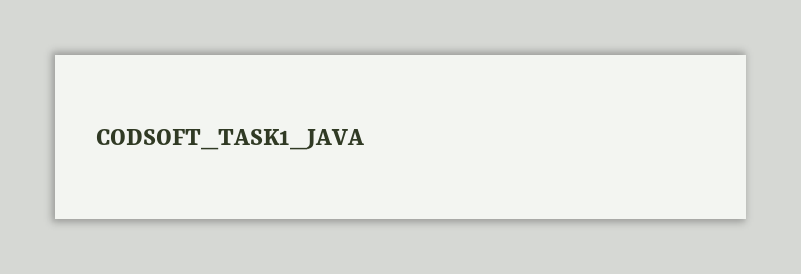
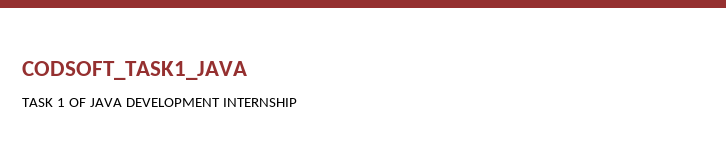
+ TASK 1 OF JAVA DEVELOPMENT INTERNSHIP

